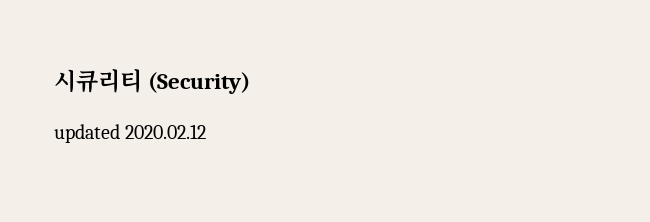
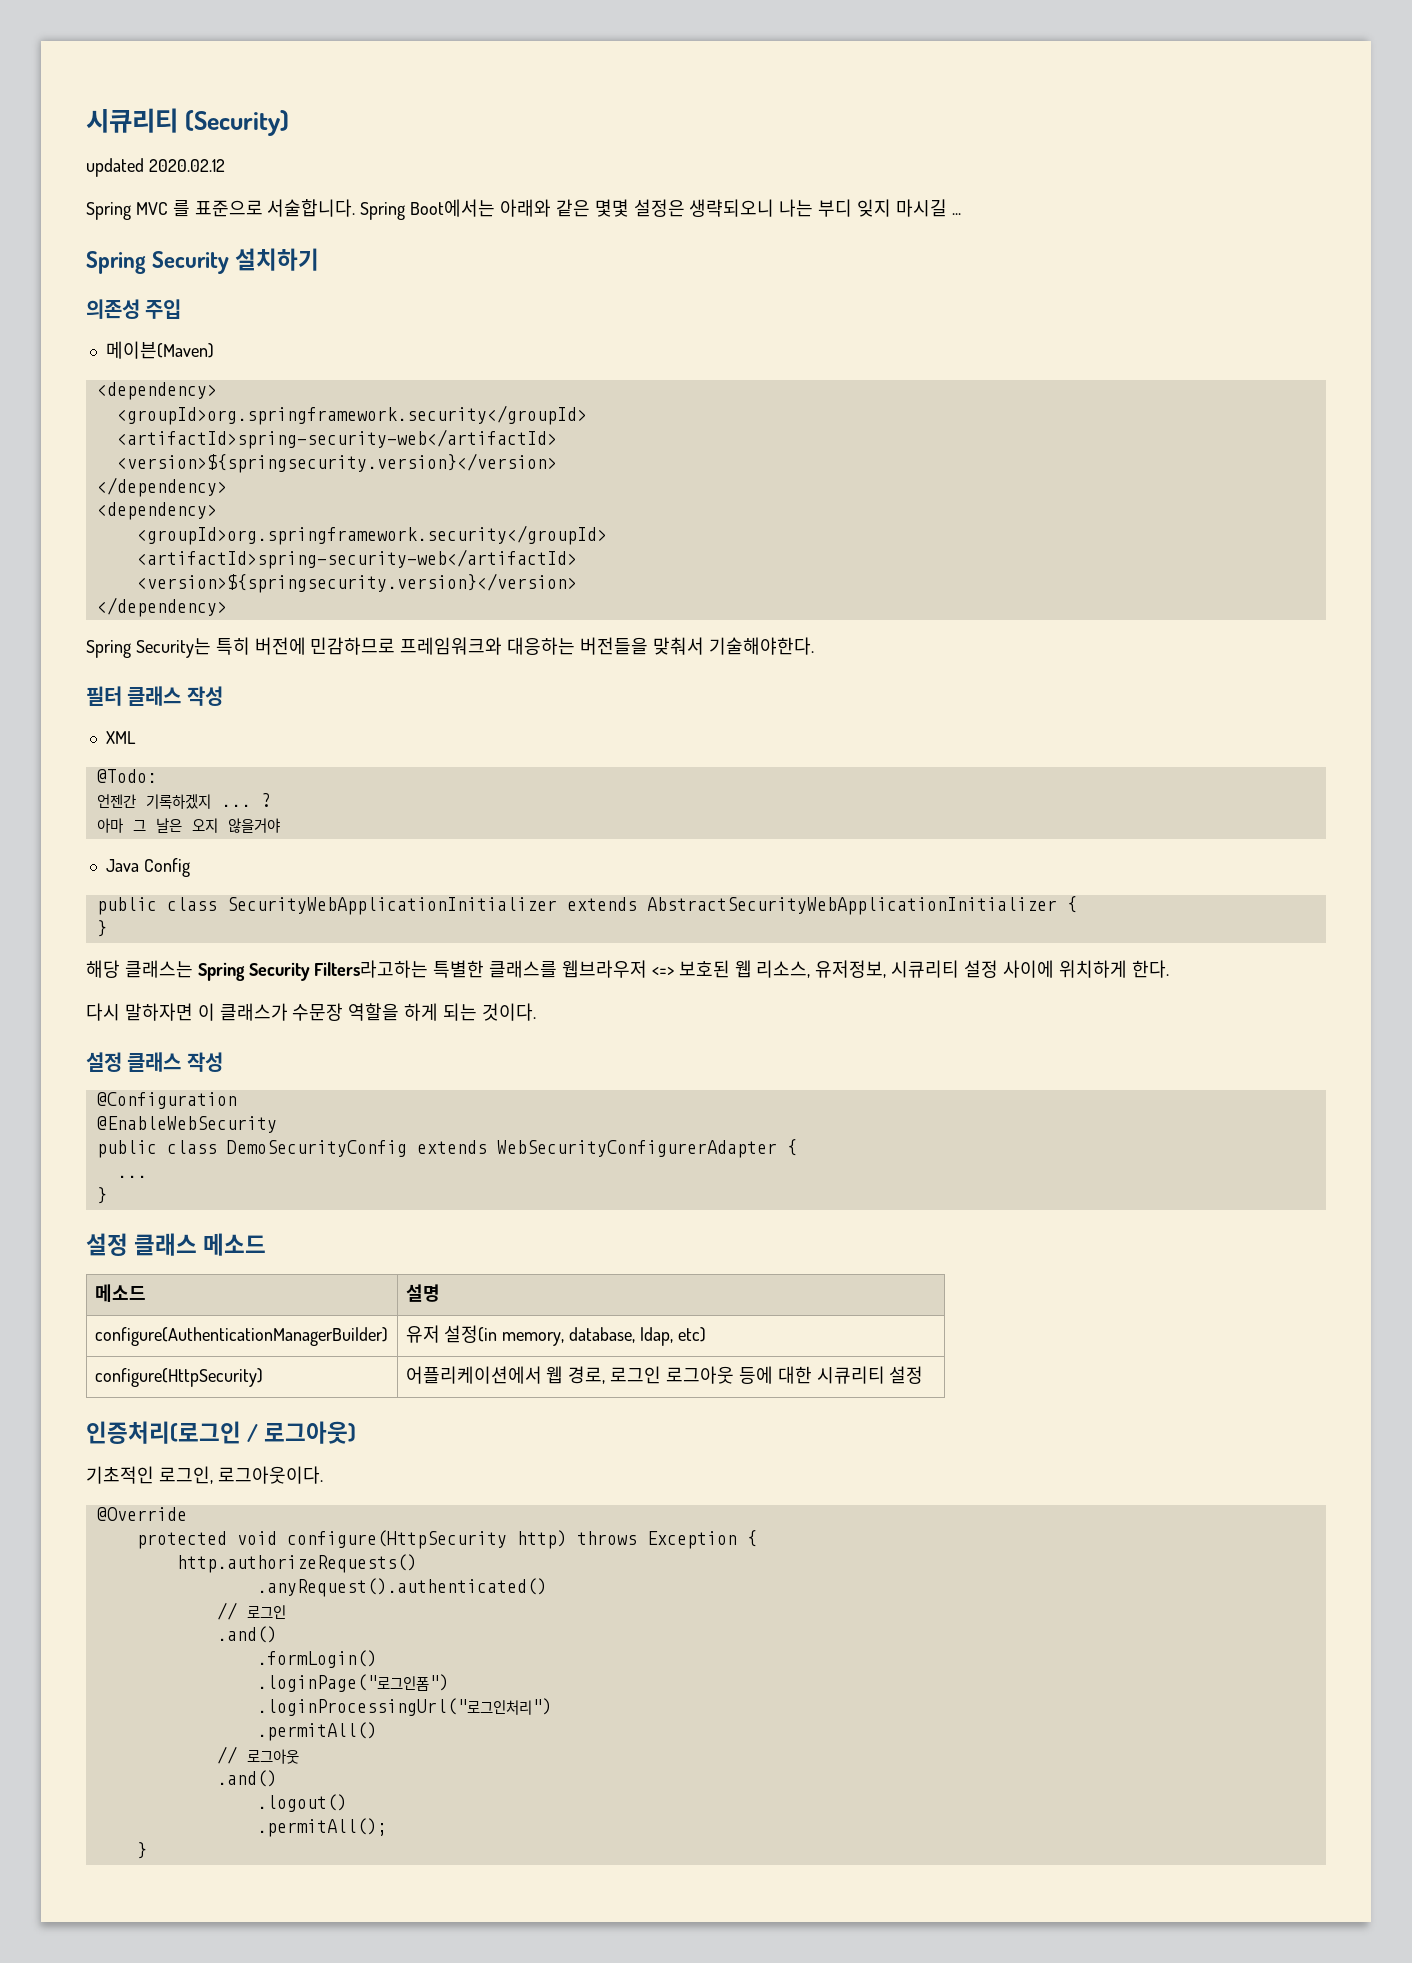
+ Spring MVC 를 표준으로 서술합니다. Spring Boot에서는 아래와 같은 몇몇 설정은 생략되오니 나는 부디 잊지 마시길 ...
+ Spring Security 설치하기
+ 의존성 주입
+ 메이븐(Maven)
+ <dependency>
+ <groupId>org.springframework.security</groupId>
+ <artifactId>spring-security-web</artifactId>
+ <version>${springsecurity.version}</version>
+ </dependency>
+ <dependency>
+ <groupId>org.springframework.security</groupId>
+ <artifactId>spring-security-web</artifactId>
+ <version>${springsecurity.version}</version>
+ </dependency>
+ Spring Security는 특히 버전에 민감하므로 프레임워크와 대응하는 버전들을 맞춰서 기술해야한다.
+ 필터 클래스 작성
+ XML
+ @Todo:
+ 언젠간 기록하겠지 ... ?
+ 아마 그 날은 오지 않을거야
+ Java Config
+ public class SecurityWebApplicationInitializer extends AbstractSecurityWebApplicationInitializer {
+ }
+ 해당 클래스는 Spring Security Filters라고하는 특별한 클래스를 웹브라우저 <=> 보호된 웹 리소스, 유저정보, 시큐리티 설정 사이에 위치하게 한다.
+ 다시 말하자면 이 클래스가 수문장 역할을 하게 되는 것이다.
+ 설정 클래스 작성
+ @Configuration
+ @EnableWebSecurity
+ public class DemoSecurityConfig extends WebSecurityConfigurerAdapter {
+ ...
+ }
+ 설정 클래스 메소드
+ 메소드 | 설명
+ configure(AuthenticationManagerBuilder) | 유저 설정(in memory, database, ldap, etc)
+ configure(HttpSecurity) | 어플리케이션에서 웹 경로, 로그인 로그아웃 등에 대한 시큐리티 설정
+ 인증처리(로그인 / 로그아웃)
+ 기초적인 로그인, 로그아웃이다.
+ @Override
+ protected void configure(HttpSecurity http) throws Exception {
+ http.authorizeRequests()
+ .anyRequest().authenticated()
+ // 로그인
+ .and()
+ .formLogin()
+ .loginPage("로그인폼")
+ .loginProcessingUrl("로그인처리")
+ .permitAll()
+ // 로그아웃
+ .and()
+ .logout()
+ .permitAll();
+ }

